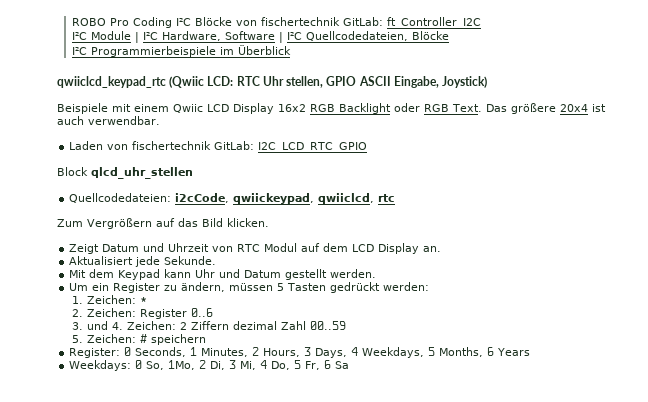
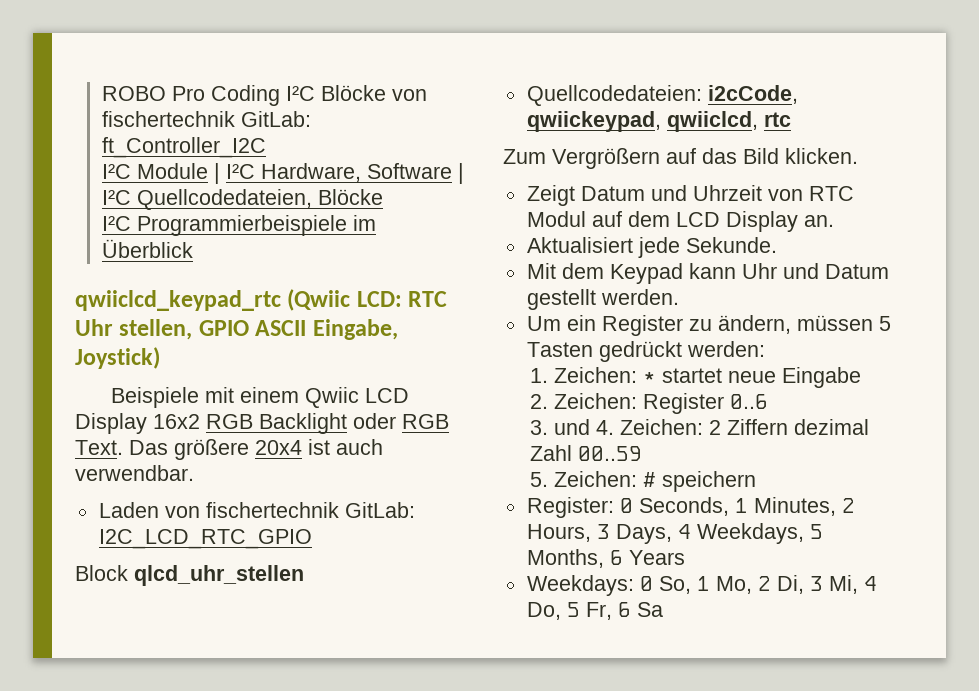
- 1. Zeichen: *
+ 1. Zeichen: * startet neue Eingabe
- Weekdays: 0 So, 1Mo, 2 Di, 3 Mi, 4 Do, 5 Fr, 6 Sa
+ Weekdays: 0 So, 1 Mo, 2 Di, 3 Mi, 4 Do, 5 Fr, 6 Sa

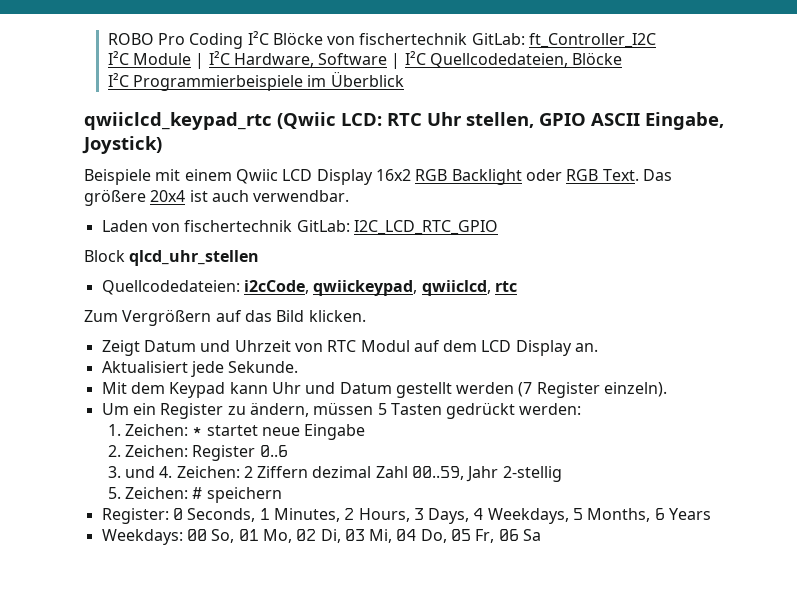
- Mit dem Keypad kann Uhr und Datum gestellt werden.
+ Mit dem Keypad kann Uhr und Datum gestellt werden (7 Register einzeln).
- 3. und 4. Zeichen: 2 Ziffern dezimal Zahl 00..59
+ 3. und 4. Zeichen: 2 Ziffern dezimal Zahl 00..59, Jahr 2-stellig
- Weekdays: 0 So, 1 Mo, 2 Di, 3 Mi, 4 Do, 5 Fr, 6 Sa
+ Weekdays: 00 So, 01 Mo, 02 Di, 03 Mi, 04 Do, 05 Fr, 06 Sa

